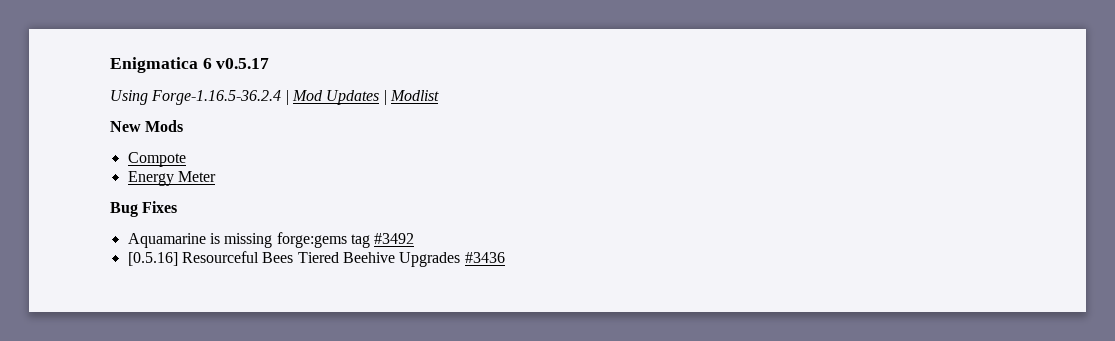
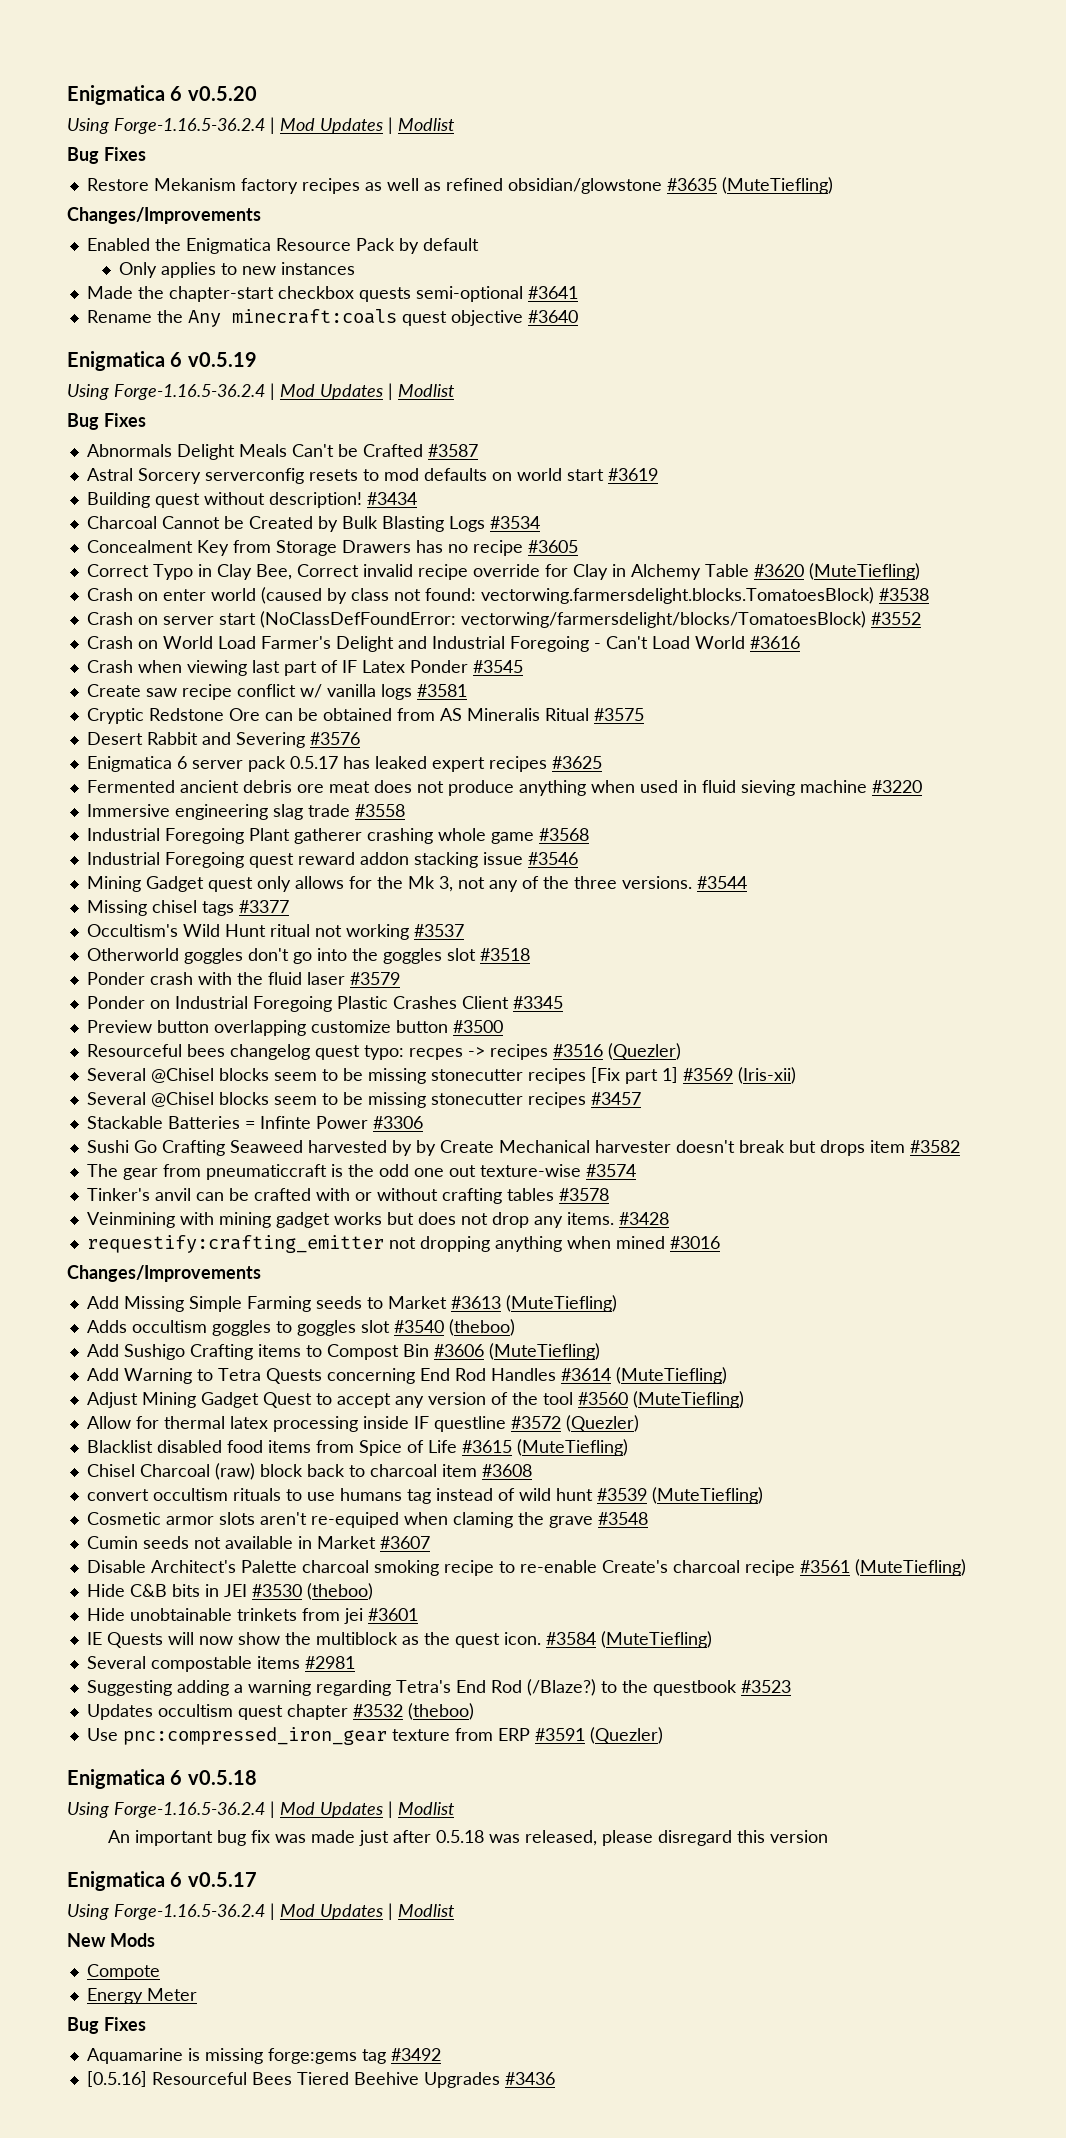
+ Enigmatica 6 v0.5.20
+ Using Forge-1.16.5-36.2.4 | Mod Updates | Modlist
+ Bug Fixes
+ Restore Mekanism factory recipes as well as refined obsidian/glowstone #3635 (MuteTiefling)
+ Changes/Improvements
+ Enabled the Enigmatica Resource Pack by default
+ Only applies to new instances
+ Made the chapter-start checkbox quests semi-optional #3641
+ Rename the Any minecraft:coals quest objective #3640
+ Enigmatica 6 v0.5.19
+ Using Forge-1.16.5-36.2.4 | Mod Updates | Modlist
+ Bug Fixes
+ Abnormals Delight Meals Can't be Crafted #3587
+ Astral Sorcery serverconfig resets to mod defaults on world start #3619
+ Building quest without description! #3434
+ Charcoal Cannot be Created by Bulk Blasting Logs #3534
+ Concealment Key from Storage Drawers has no recipe #3605
+ Correct Typo in Clay Bee, Correct invalid recipe override for Clay in Alchemy Table #3620 (MuteTiefling)
+ Crash on enter world (caused by class not found: vectorwing.farmersdelight.blocks.TomatoesBlock) #3538
+ Crash on server start (NoClassDefFoundError: vectorwing/farmersdelight/blocks/TomatoesBlock) #3552
+ Crash on World Load Farmer's Delight and Industrial Foregoing - Can't Load World #3616
+ Crash when viewing last part of IF Latex Ponder #3545
+ Create saw recipe conflict w/ vanilla logs #3581
+ Cryptic Redstone Ore can be obtained from AS Mineralis Ritual #3575
+ Desert Rabbit and Severing #3576
+ Enigmatica 6 server pack 0.5.17 has leaked expert recipes #3625
+ Fermented ancient debris ore meat does not produce anything when used in fluid sieving machine #3220
+ Immersive engineering slag trade #3558
+ Industrial Foregoing Plant gatherer crashing whole game #3568
+ Industrial Foregoing quest reward addon stacking issue #3546
+ Mining Gadget quest only allows for the Mk 3, not any of the three versions. #3544
+ Missing chisel tags #3377
+ Occultism's Wild Hunt ritual not working #3537
+ Otherworld goggles don't go into the goggles slot #3518
+ Ponder crash with the fluid laser #3579
+ Ponder on Industrial Foregoing Plastic Crashes Client #3345
+ Preview button overlapping customize button #3500
+ Resourceful bees changelog quest typo: recpes -> recipes #3516 (Quezler)
+ Several @Chisel blocks seem to be missing stonecutter recipes [Fix part 1] #3569 (Iris-xii)
+ Several @Chisel blocks seem to be missing stonecutter recipes #3457
+ Stackable Batteries = Infinte Power #3306
+ Sushi Go Crafting Seaweed harvested by by Create Mechanical harvester doesn't break but drops item #3582
+ The gear from pneumaticcraft is the odd one out texture-wise #3574
+ Tinker's anvil can be crafted with or without crafting tables #3578
+ Veinmining with mining gadget works but does not drop any items. #3428
+ requestify:crafting_emitter not dropping anything when mined #3016
+ Changes/Improvements
+ Add Missing Simple Farming seeds to Market #3613 (MuteTiefling)
+ Adds occultism goggles to goggles slot #3540 (theboo)
+ Add Sushigo Crafting items to Compost Bin #3606 (MuteTiefling)
+ Add Warning to Tetra Quests concerning End Rod Handles #3614 (MuteTiefling)
+ Adjust Mining Gadget Quest to accept any version of the tool #3560 (MuteTiefling)
+ Allow for thermal latex processing inside IF questline #3572 (Quezler)
+ Blacklist disabled food items from Spice of Life #3615 (MuteTiefling)
+ Chisel Charcoal (raw) block back to charcoal item #3608
+ convert occultism rituals to use humans tag instead of wild hunt #3539 (MuteTiefling)
+ Cosmetic armor slots aren't re-equiped when claming the grave #3548
+ Cumin seeds not available in Market #3607
+ Disable Architect's Palette charcoal smoking recipe to re-enable Create's charcoal recipe #3561 (MuteTiefling)
+ Hide C&B bits in JEI #3530 (theboo)
+ Hide unobtainable trinkets from jei #3601
+ IE Quests will now show the multiblock as the quest icon. #3584 (MuteTiefling)
+ Several compostable items #2981
+ Suggesting adding a warning regarding Tetra's End Rod (/Blaze?) to the questbook #3523
+ Updates occultism quest chapter #3532 (theboo)
+ Use pnc:compressed_iron_gear texture from ERP #3591 (Quezler)
+ Enigmatica 6 v0.5.18
+ Using Forge-1.16.5-36.2.4 | Mod Updates | Modlist
+ An important bug fix was made just after 0.5.18 was released, please disregard this version

